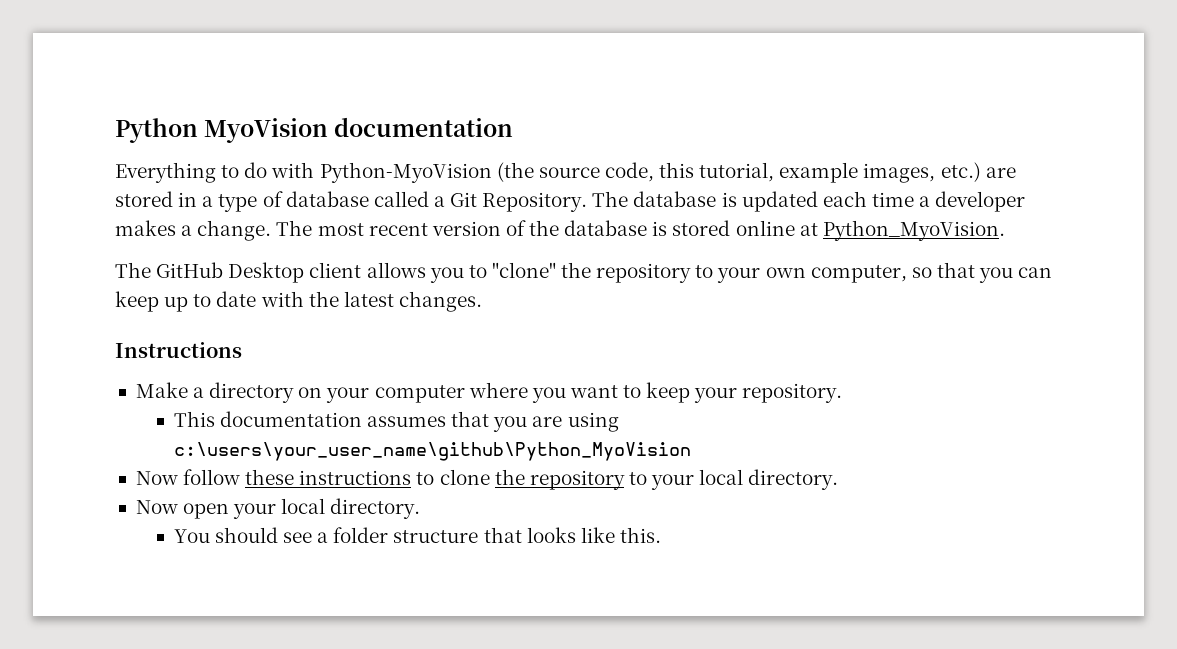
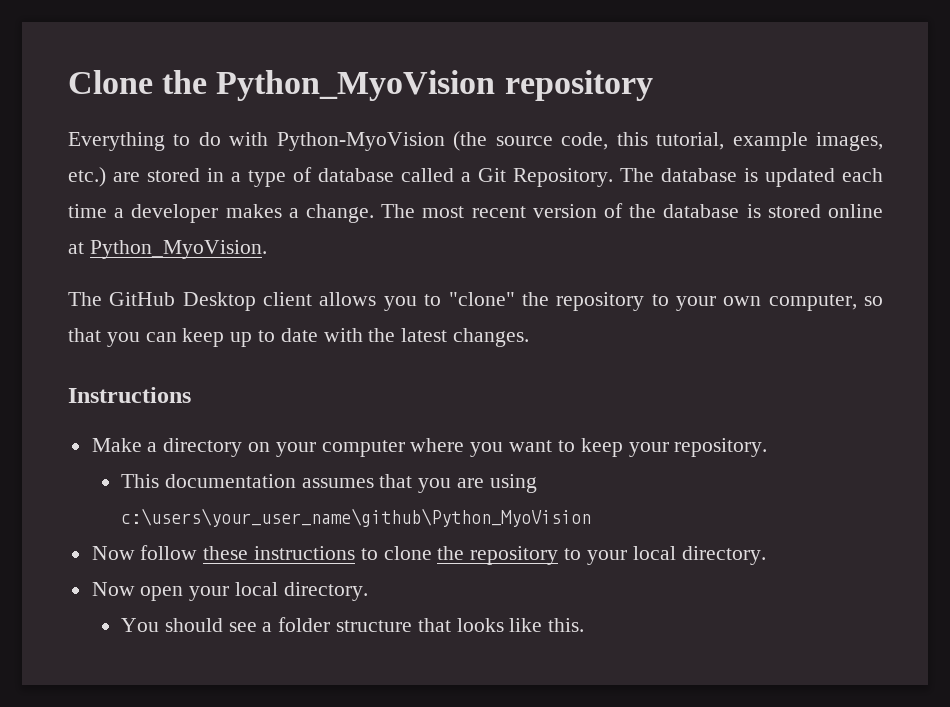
- Python MyoVision documentation
+ Clone the Python_MyoVision repository

